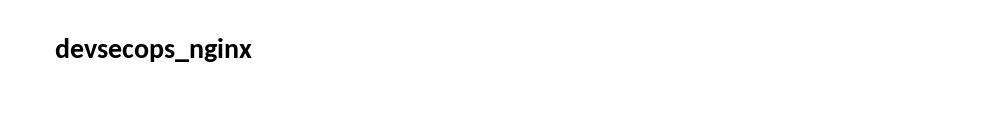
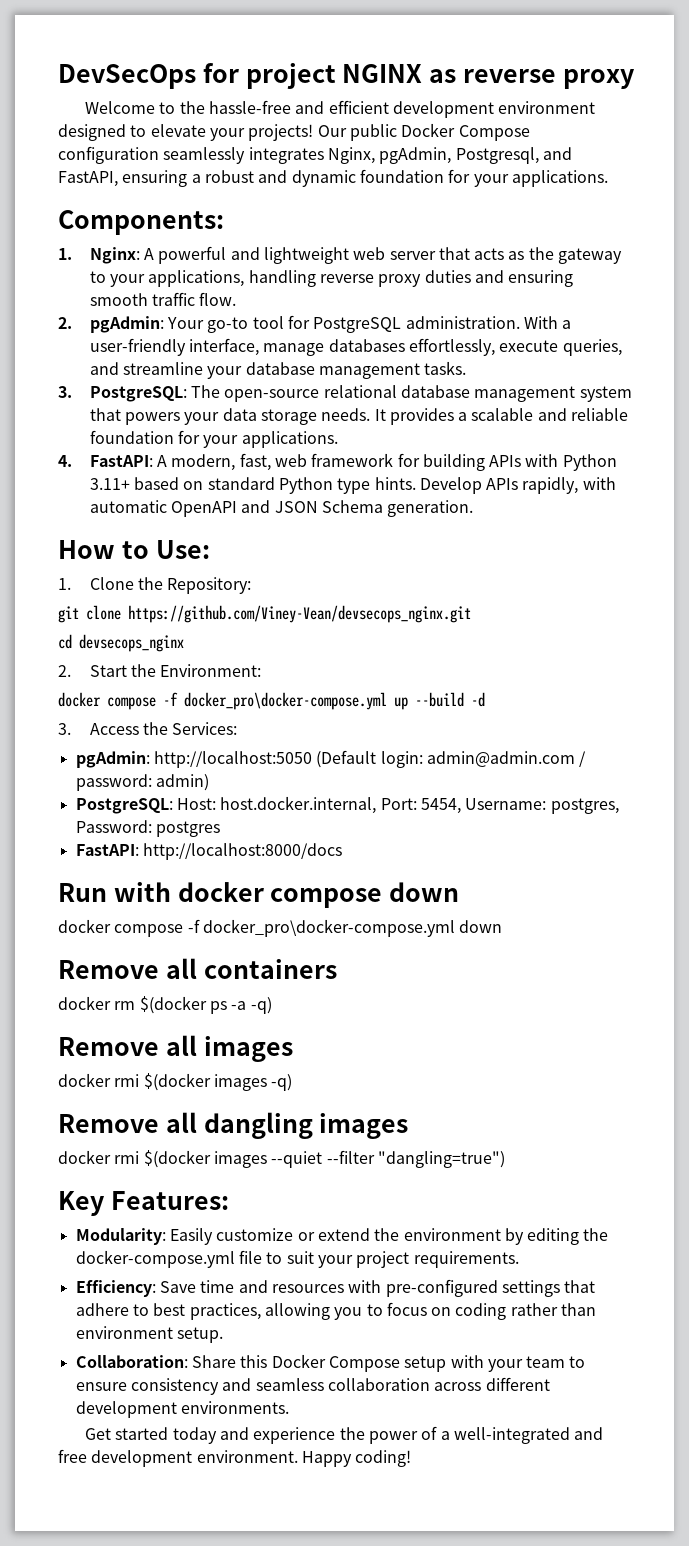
- devsecops_nginx
+ DevSecOps for project NGINX as reverse proxy
+ Welcome to the hassle-free and efficient development environment designed to elevate your projects! Our public Docker Compose configuration seamlessly integrates Nginx, pgAdmin, Postgresql, and FastAPI, ensuring a robust and dynamic foundation for your applications.
+ Components:
+ 1. Nginx: A powerful and lightweight web server that acts as the gateway to your applications, handling reverse proxy duties and ensuring smooth traffic flow.
+ 2. pgAdmin: Your go-to tool for PostgreSQL administration. With a user-friendly interface, manage databases effortlessly, execute queries, and streamline your database management tasks.
+ 3. PostgreSQL: The open-source relational database management system that powers your data storage needs. It provides a scalable and reliable foundation for your applications.
+ 4. FastAPI: A modern, fast, web framework for building APIs with Python 3.11+ based on standard Python type hints. Develop APIs rapidly, with automatic OpenAPI and JSON Schema generation.
+ How to Use:
+ 1. Clone the Repository:
+ git clone https://github.com/Viney-Vean/devsecops_nginx.git
+ cd devsecops_nginx
+ 2. Start the Environment:
+ docker compose -f docker_pro\docker-compose.yml up --build -d
+ 3. Access the Services:
+ pgAdmin: http://localhost:5050 (Default login: admin@admin.com / password: admin)
+ PostgreSQL: Host: host.docker.internal, Port: 5454, Username: postgres, Password: postgres
+ FastAPI: http://localhost:8000/docs
+ Run with docker compose down
+ docker compose -f docker_pro\docker-compose.yml down
+ Remove all containers
+ docker rm $(docker ps -a -q)
+ Remove all images
+ docker rmi $(docker images -q)
+ Remove all dangling images
+ docker rmi $(docker images --quiet --filter "dangling=true")
+ Key Features:
+ Modularity: Easily customize or extend the environment by editing the docker-compose.yml file to suit your project requirements.
+ Efficiency: Save time and resources with pre-configured settings that adhere to best practices, allowing you to focus on coding rather than environment setup.
+ Collaboration: Share this Docker Compose setup with your team to ensure consistency and seamless collaboration across different development environments.
+ Get started today and experience the power of a well-integrated and free development environment. Happy coding!

